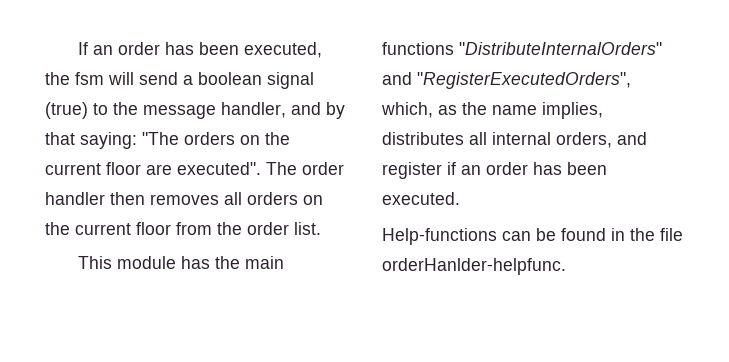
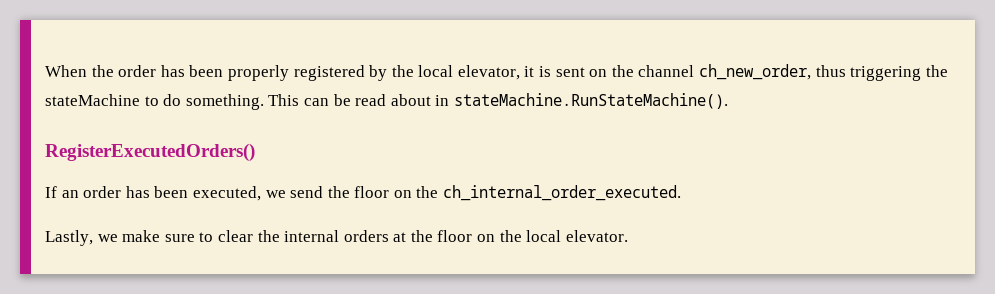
+ When the order has been properly registered by the local elevator, it is sent on the channel ch_new_order, thus triggering the stateMachine to do something. This can be read about in stateMachine.RunStateMachine().
+ RegisterExecutedOrders()
- If an order has been executed, the fsm will send a boolean signal (true) to the message handler, and by that saying: "The orders on the current floor are executed". The order handler then removes all orders on the current floor from the order list.
- This module has the main functions "DistributeInternalOrders" and "RegisterExecutedOrders", which, as the name implies, distributes all internal orders, and register if an order has been executed.
- Help-functions can be found in the file orderHanlder-helpfunc.
+ If an order has been executed, we send the floor on the ch_internal_order_executed.
+ Lastly, we make sure to clear the internal orders at the floor on the local elevator.

